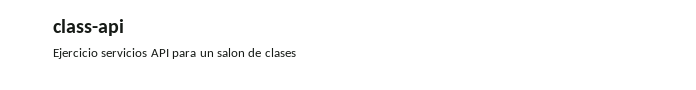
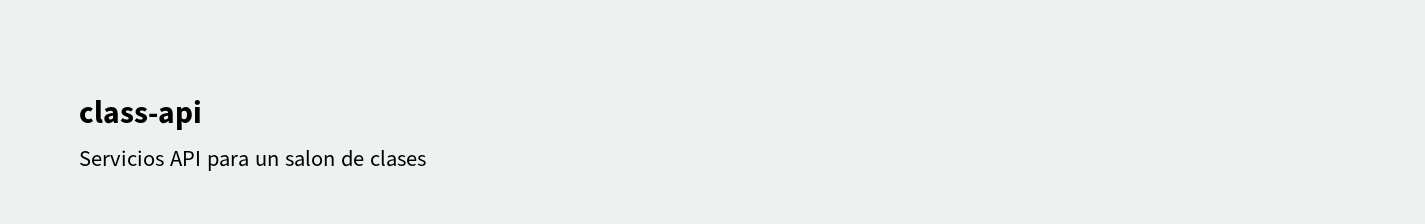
- Ejercicio servicios API para un salon de clases
+ Servicios API para un salon de clases

